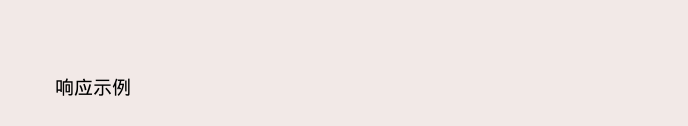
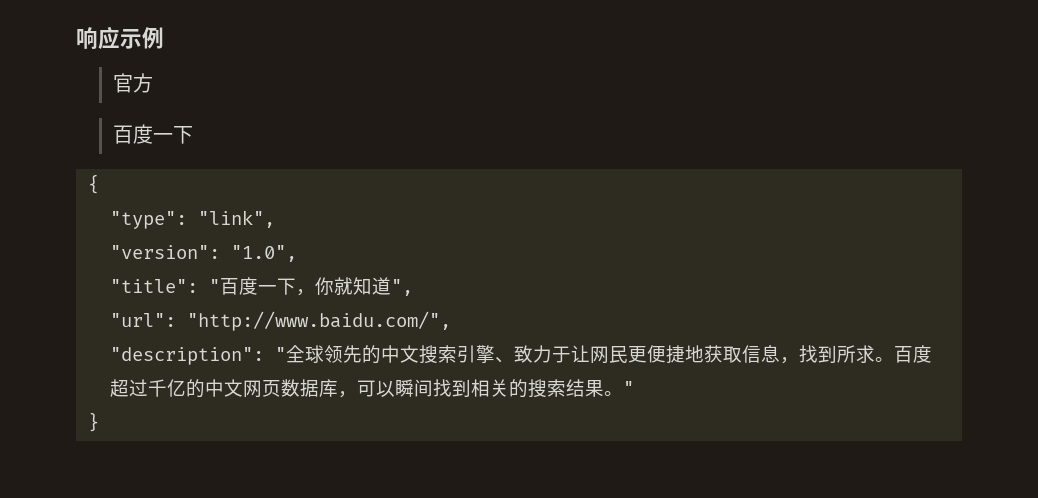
+ 官方
+ 百度一下
+ {
+ "type": "link",
+ "version": "1.0",
+ "title": "百度一下，你就知道",
+ "url": "http://www.baidu.com/",
+ "description": "全球领先的中文搜索引擎、致力于让网民更便捷地获取信息，找到所求。百度超过千亿的中文网页数据库，可以瞬间找到相关的搜索结果。"
+ }

